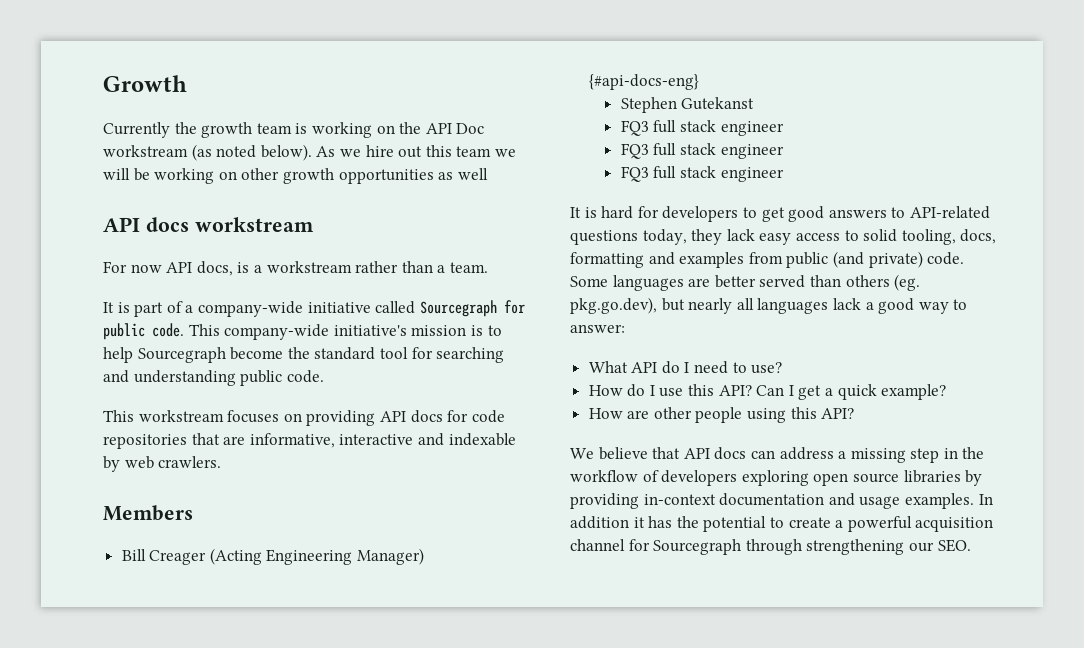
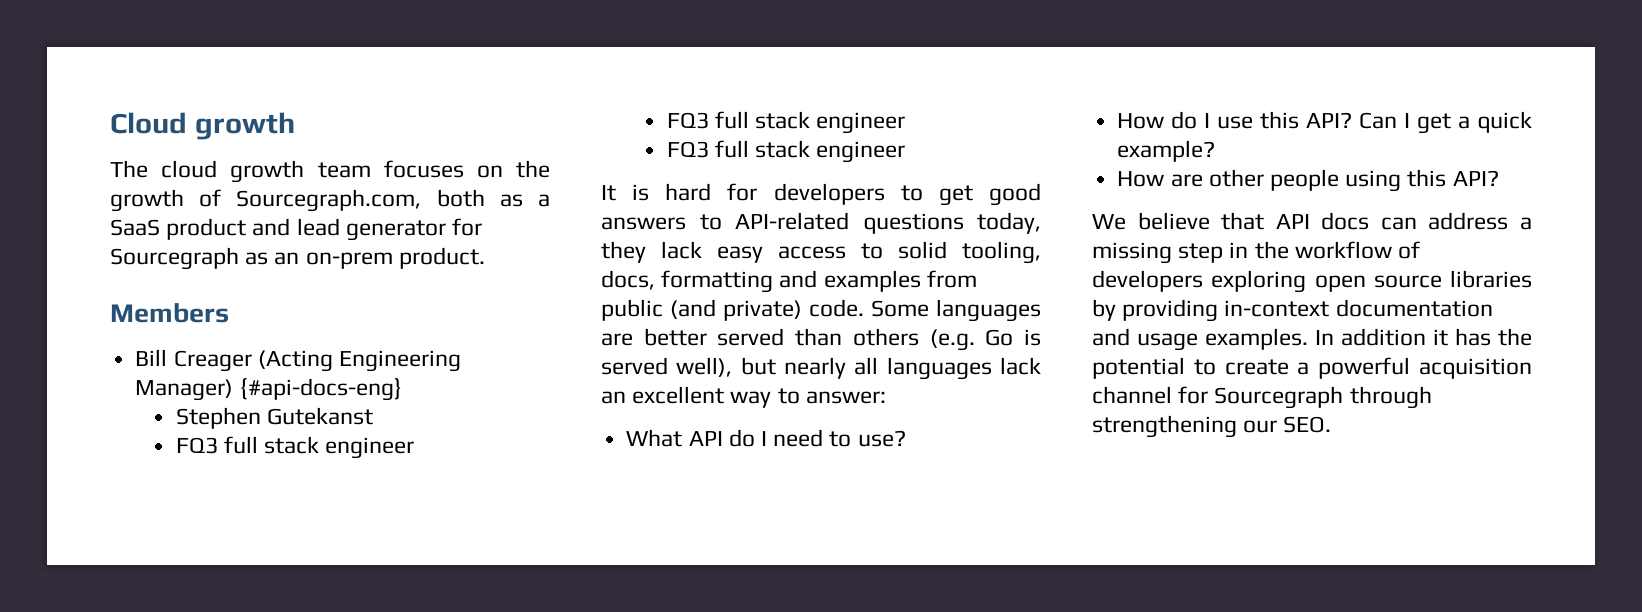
- Growth
- Currently the growth team is working on the API Doc workstream (as noted below). As we hire out this team we will be working on other growth opportunities as well
- API docs workstream
- For now API docs, is a workstream rather than a team.
- It is part of a company-wide initiative called Sourcegraph for public code. This company-wide initiative's mission is to help Sourcegraph become the standard tool for searching and understanding public code.
- This workstream focuses on providing API docs for code repositories that are informative, interactive and indexable by web crawlers.
+ Cloud growth
+ The cloud growth team focuses on the growth of Sourcegraph.com, both as a SaaS product and lead generator for Sourcegraph as an on-prem product.
- Some languages are better served than others (eg. pkg.go.dev), but nearly all languages lack a good way to answer:
+ Some languages are better served than others (e.g. Go is served well), but nearly all languages lack an excellent way to answer:

